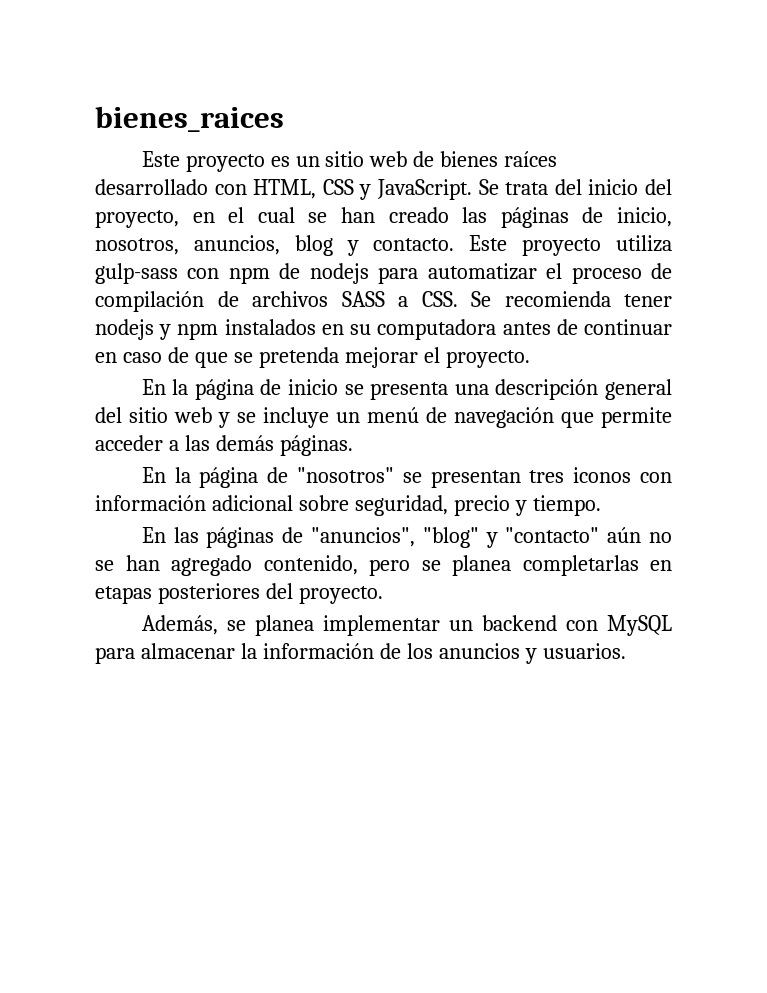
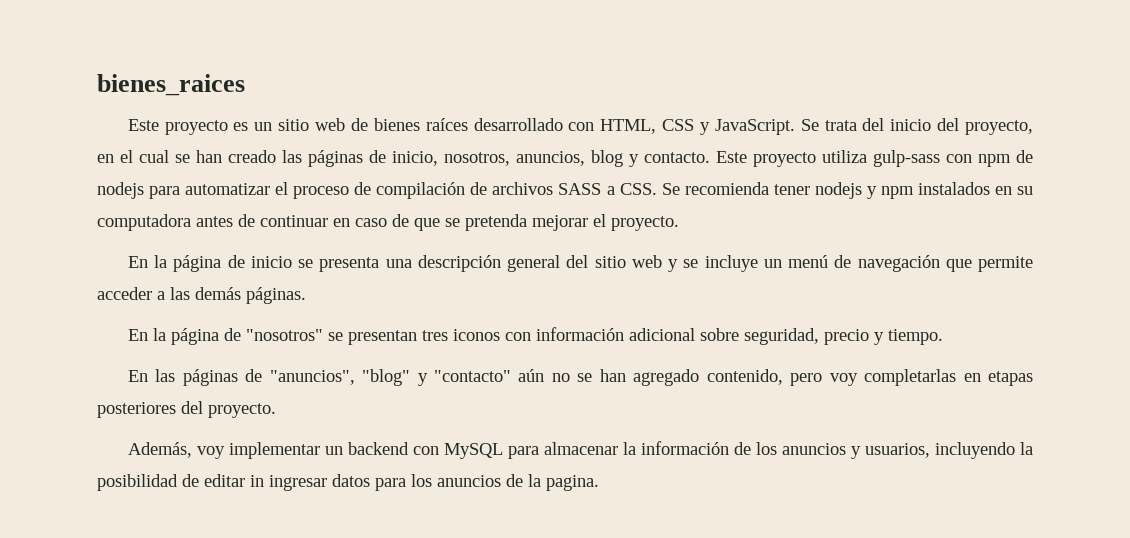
- En las páginas de "anuncios", "blog" y "contacto" aún no se han agregado contenido, pero se planea completarlas en etapas posteriores del proyecto.
+ En las páginas de "anuncios", "blog" y "contacto" aún no se han agregado contenido, pero voy completarlas en etapas posteriores del proyecto.
- Además, se planea implementar un backend con MySQL para almacenar la información de los anuncios y usuarios.
+ Además, voy implementar un backend con MySQL para almacenar la información de los anuncios y usuarios, incluyendo la posibilidad de editar in ingresar datos para los anuncios de la pagina.

